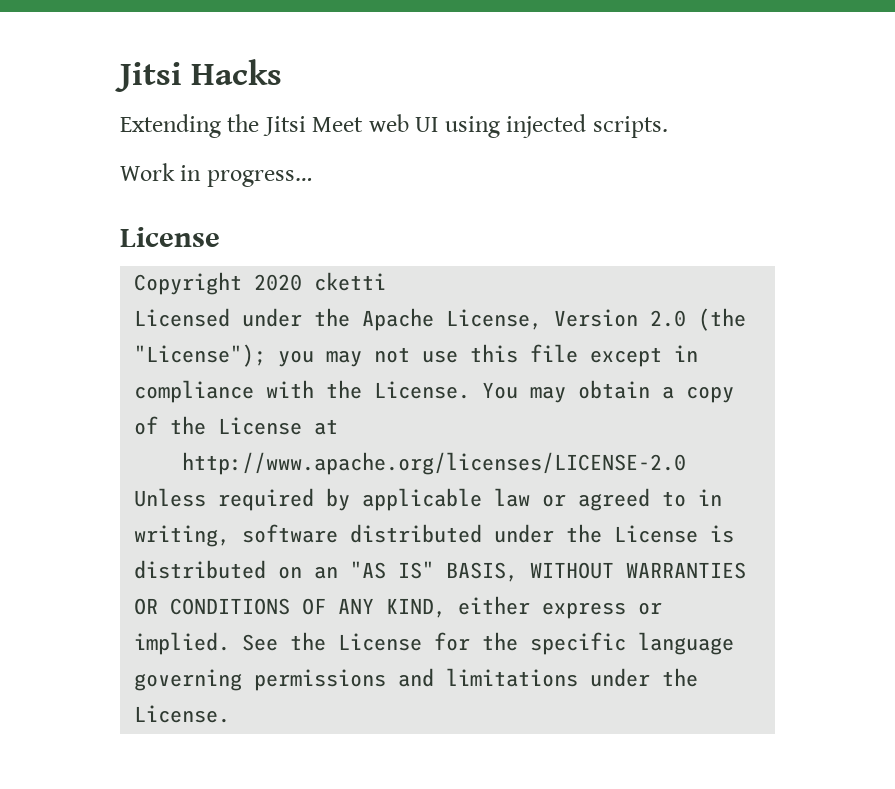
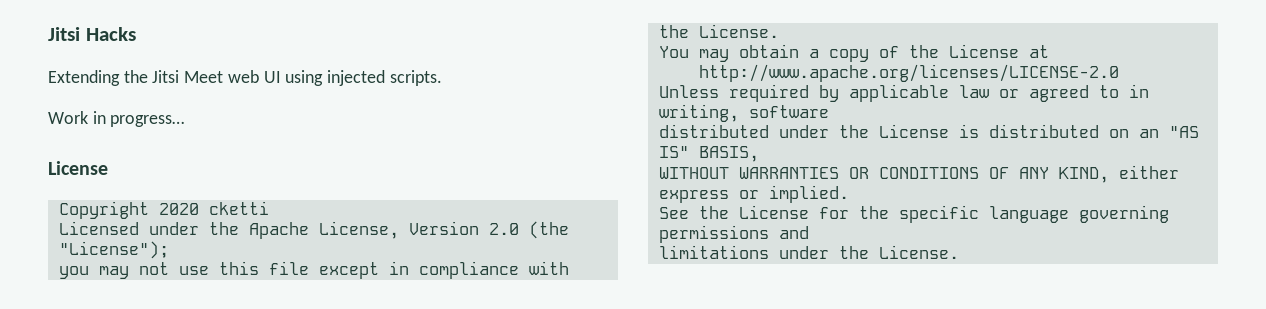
- Licensed under the Apache License, Version 2.0 (the "License"); you may not use this file except in compliance with the License. You may obtain a copy of the License at
+ Licensed under the Apache License, Version 2.0 (the "License");
+ you may not use this file except in compliance with the License.
+ You may obtain a copy of the License at
- Unless required by applicable law or agreed to in writing, software distributed under the License is distributed on an "AS IS" BASIS, WITHOUT WARRANTIES OR CONDITIONS OF ANY KIND, either express or implied. See the License for the specific language governing permissions and limitations under the License.
+ Unless required by applicable law or agreed to in writing, software
+ distributed under the License is distributed on an "AS IS" BASIS,
+ WITHOUT WARRANTIES OR CONDITIONS OF ANY KIND, either express or implied.
+ See the License for the specific language governing permissions and
+ limitations under the License.

